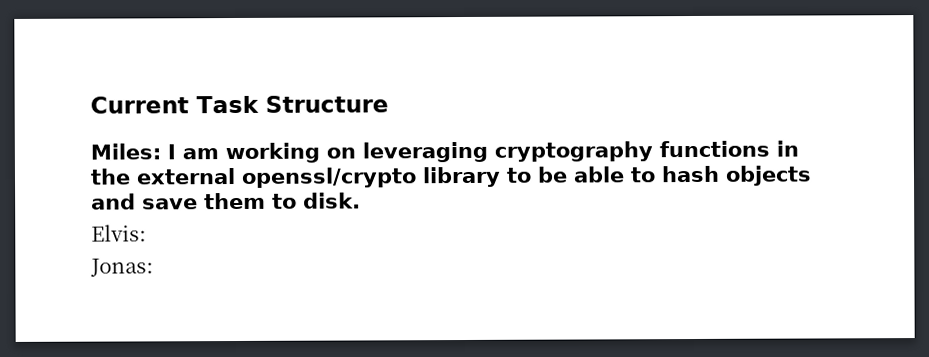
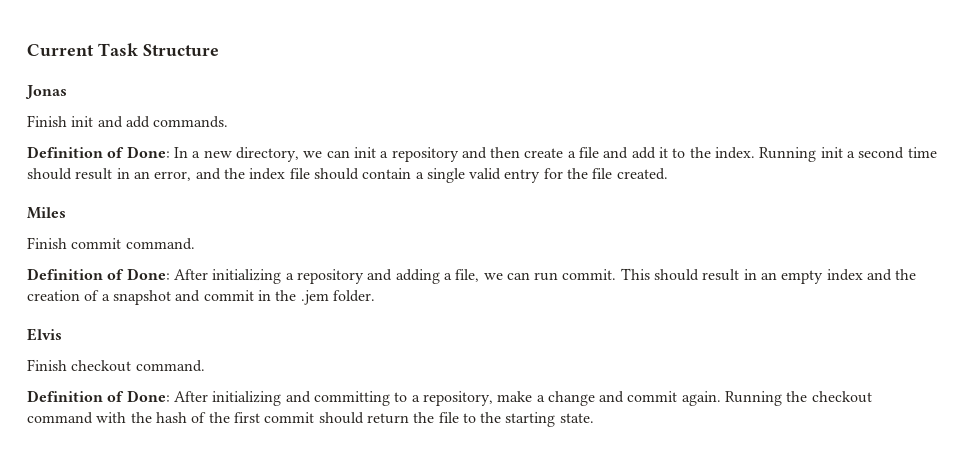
- Miles: I am working on leveraging cryptography functions in the external openssl/crypto library to be able to hash objects and save them to disk.
- Elvis:
- Jonas:
+ Jonas
+ Finish init and add commands.
+ Definition of Done: In a new directory, we can init a repository and then create a file and add it to the index. Running init a second time should result in an error, and the index file should contain a single valid entry for the file created.
+ Miles
+ Finish commit command.
+ Definition of Done: After initializing a repository and adding a file, we can run commit. This should result in an empty index and the creation of a snapshot and commit in the .jem folder.
+ Elvis
+ Finish checkout command.
+ Definition of Done: After initializing and committing to a repository, make a change and commit again. Running the checkout command with the hash of the first commit should return the file to the starting state.

